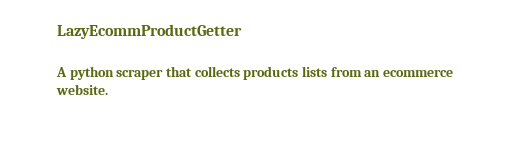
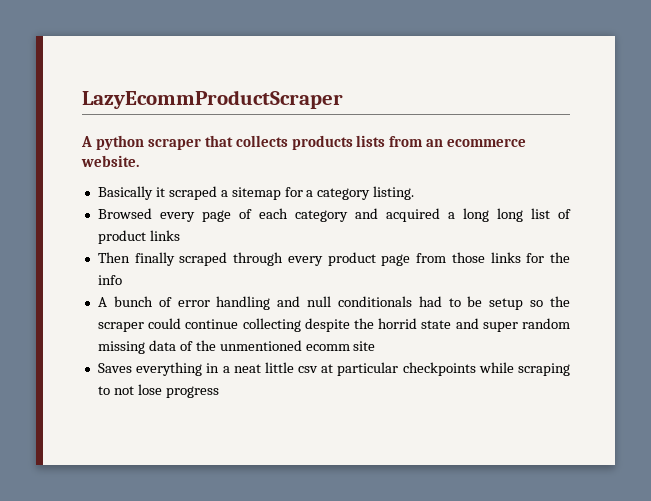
- LazyEcommProductGetter
+ LazyEcommProductScraper
+ Basically it scraped a sitemap for a category listing.
+ Browsed every page of each category and acquired a long long list of product links
+ Then finally scraped through every product page from those links for the info
+ A bunch of error handling and null conditionals had to be setup so the scraper could continue collecting despite the horrid state and super random missing data of the unmentioned ecomm site
+ Saves everything in a neat little csv at particular checkpoints while scraping to not lose progress

